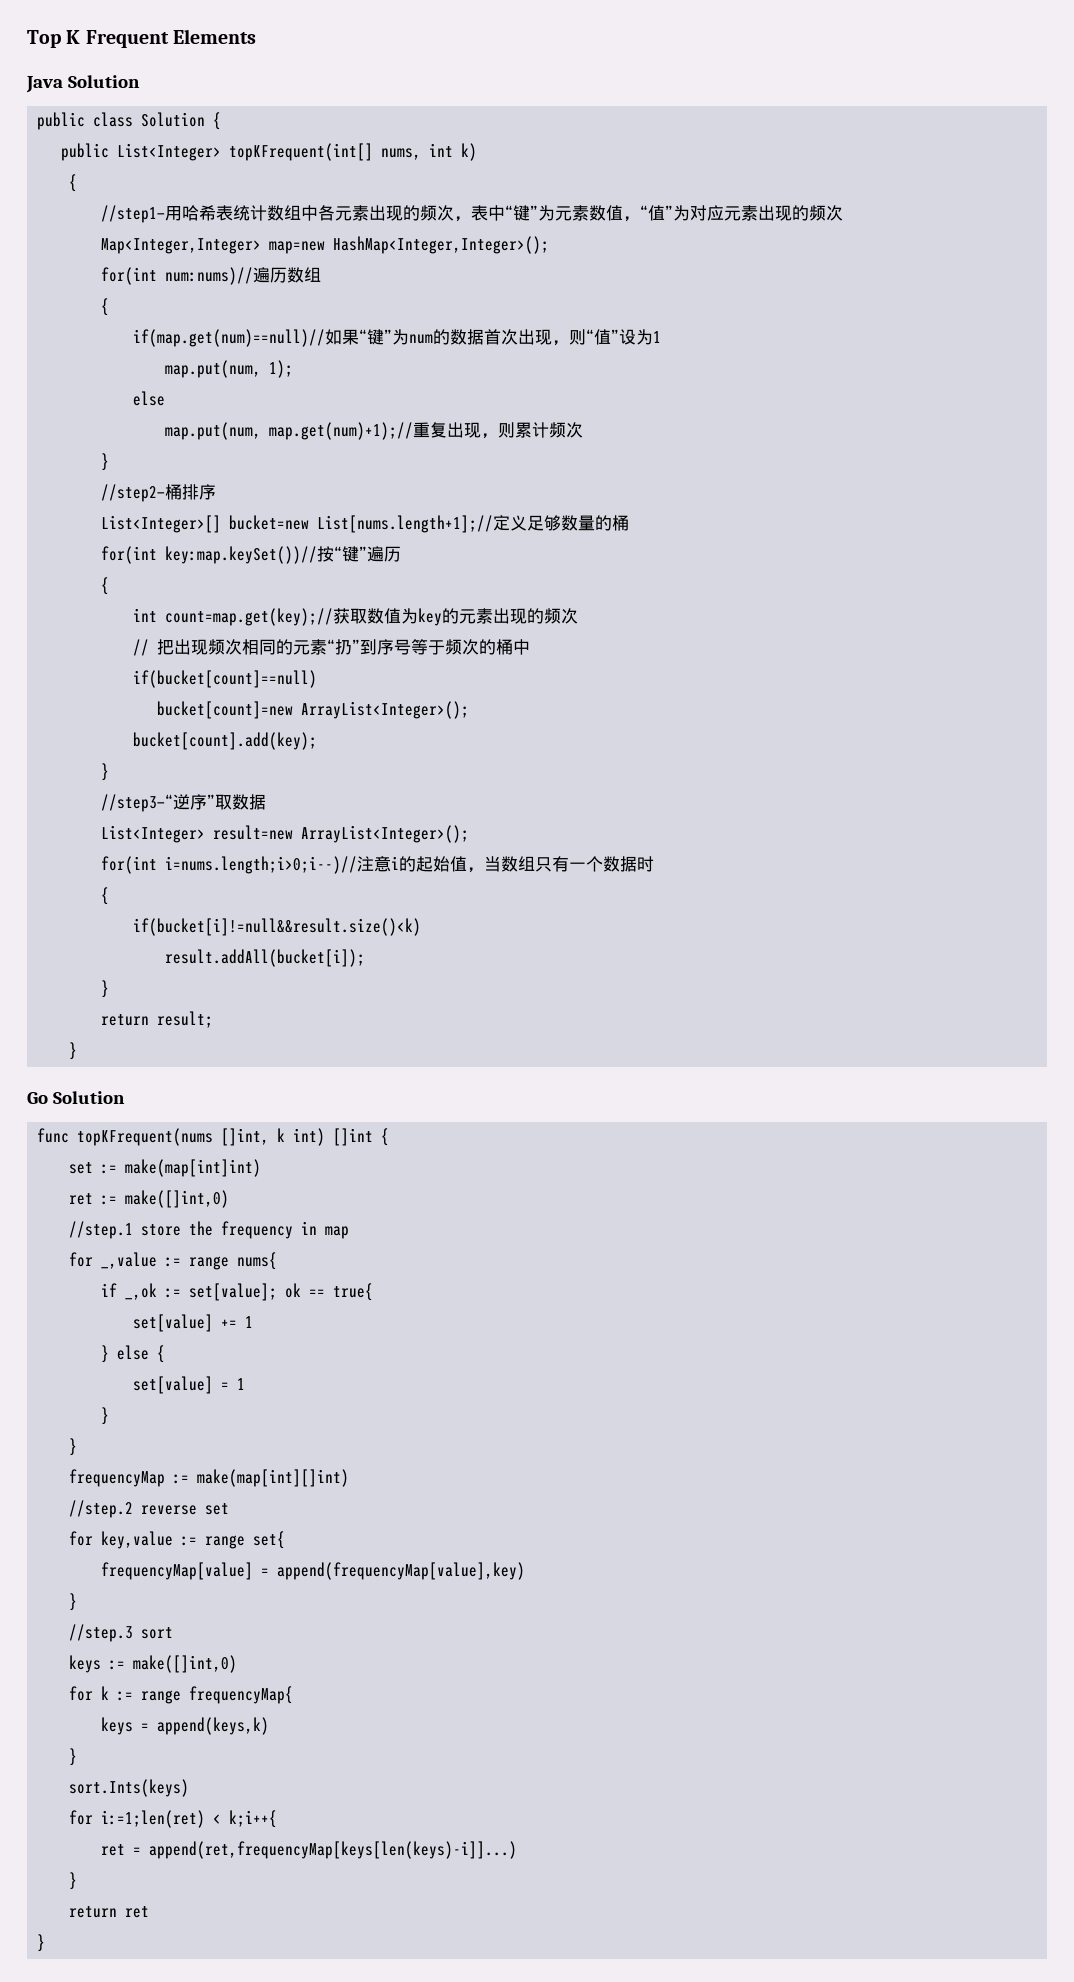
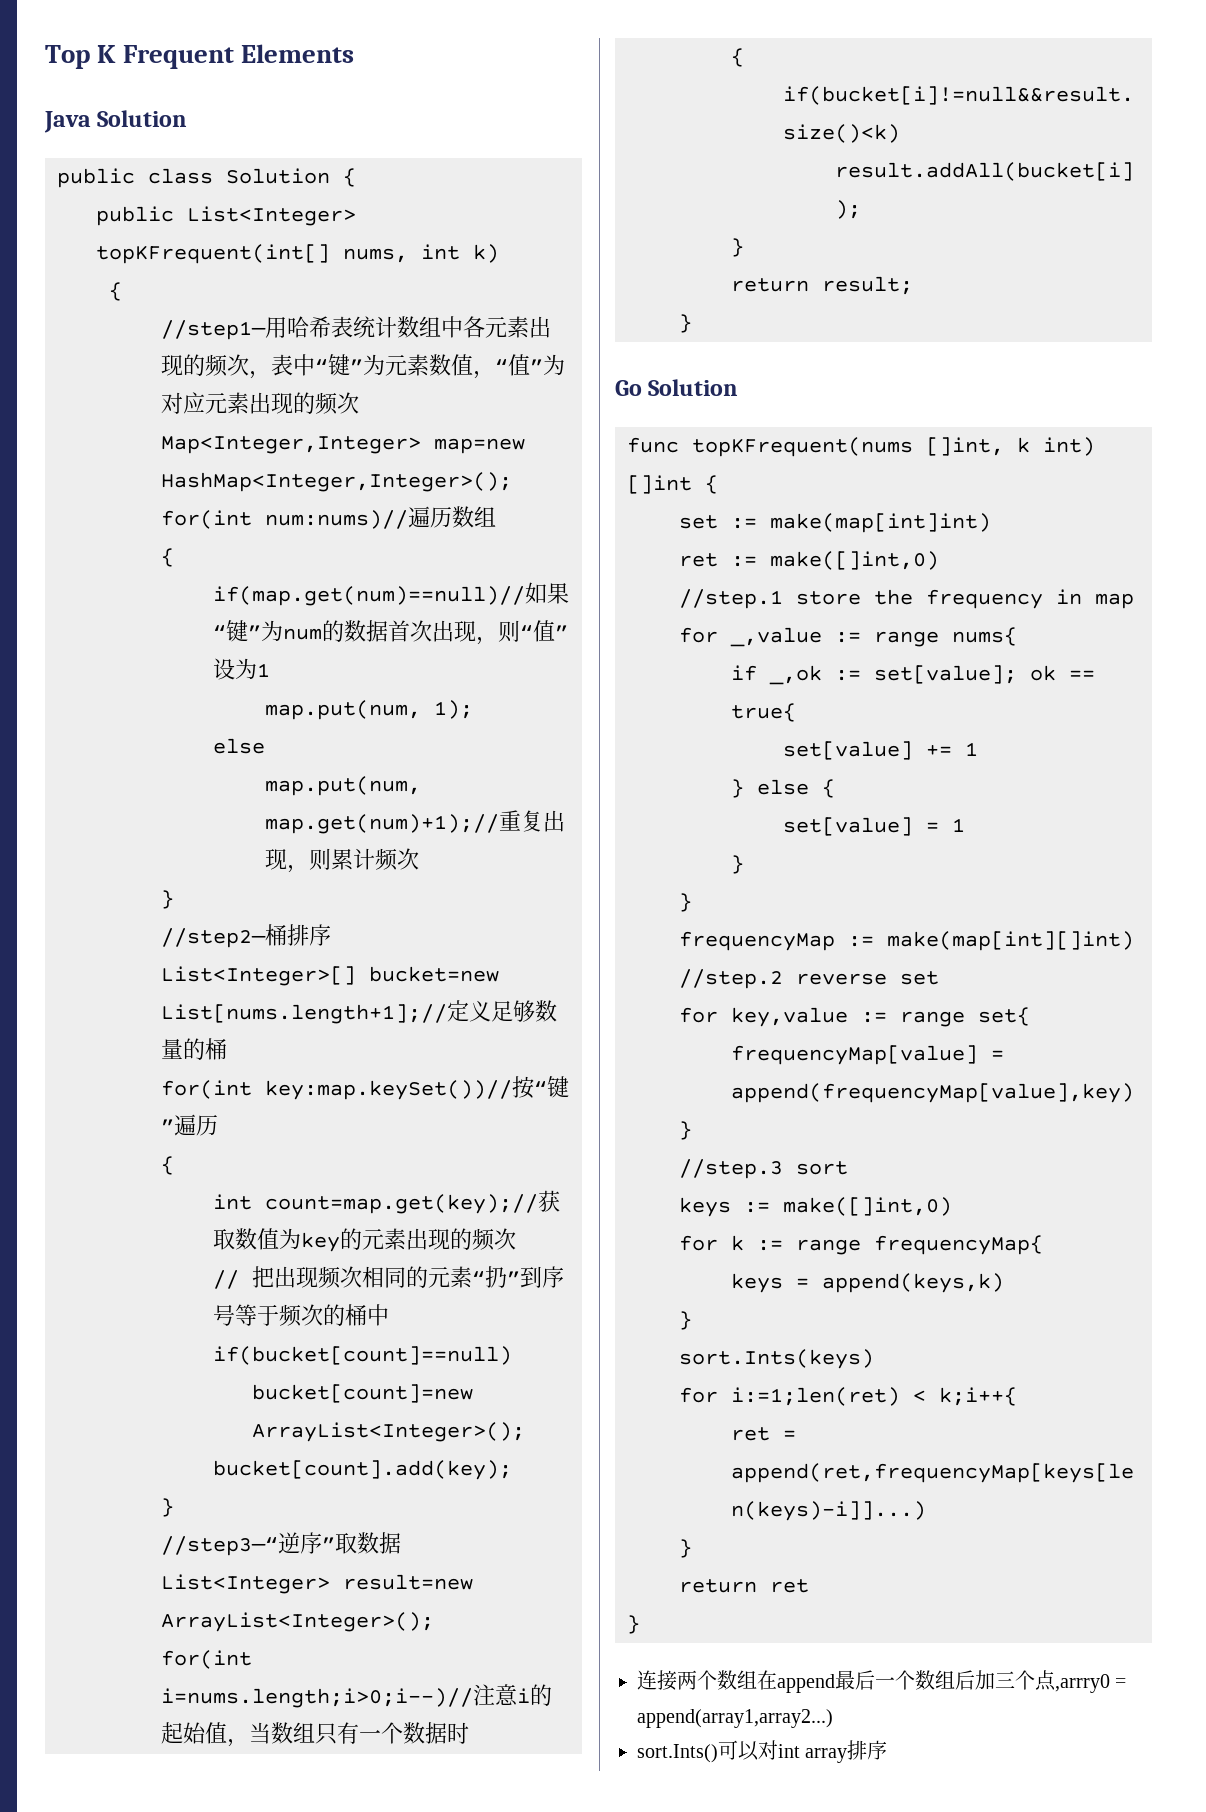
+ 连接两个数组在append最后一个数组后加三个点,arrry0 = append(array1,array2...)
+ sort.Ints()可以对int array排序

